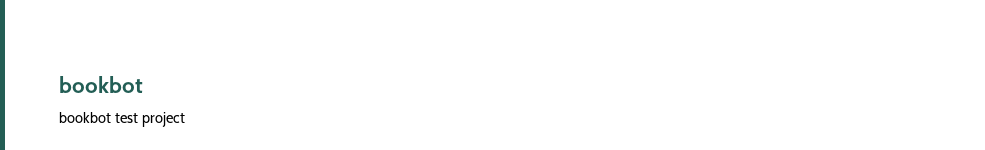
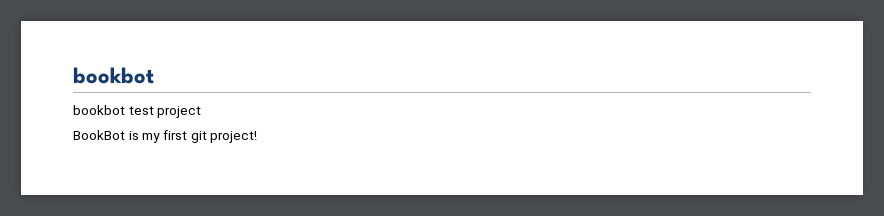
+ BookBot is my first git project!

